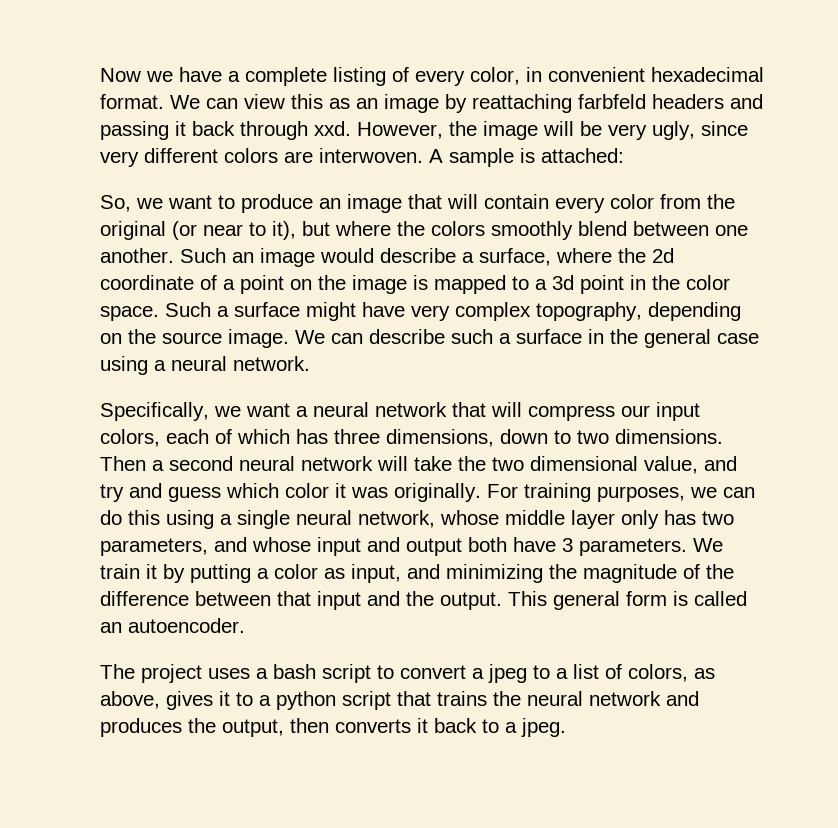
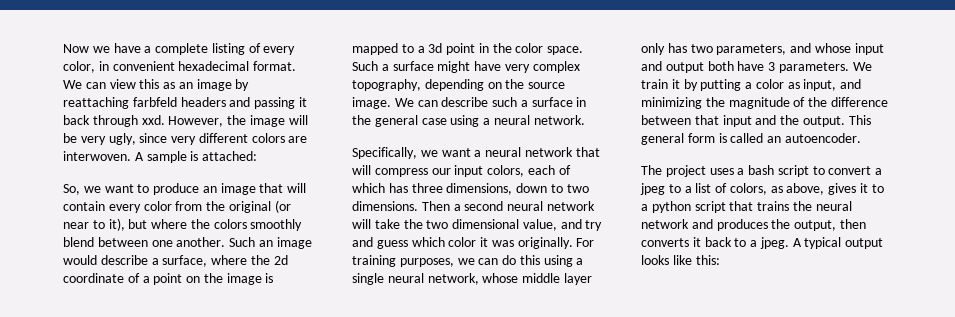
+ A typical output looks like this:

